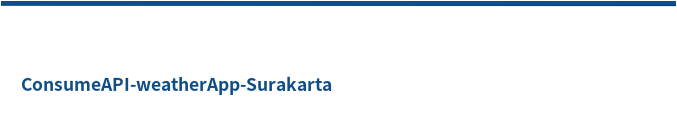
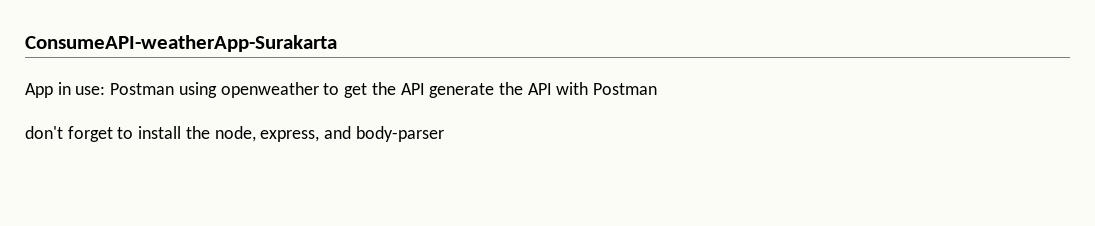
+ App in use: Postman using openweather to get the API generate the API with Postman
+ don't forget to install the node, express, and body-parser

